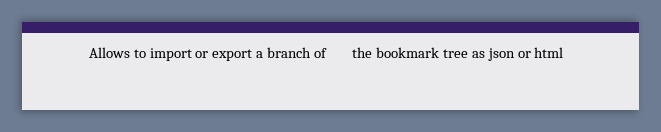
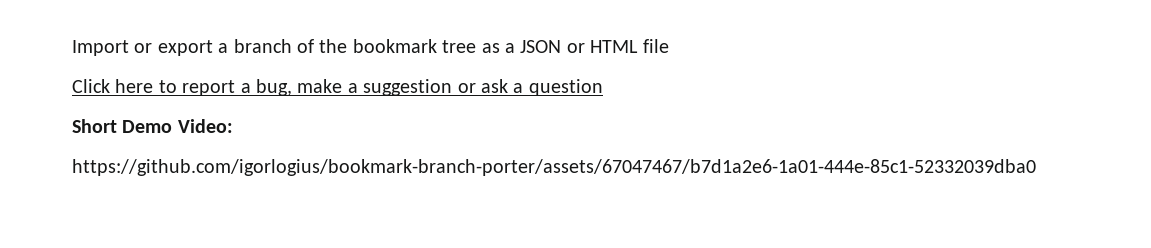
- Allows to import or export a branch of the bookmark tree as json or html
+ Import or export a branch of the bookmark tree as a JSON or HTML file
+ Click here to report a bug, make a suggestion or ask a question
+ Short Demo Video:
+ https://github.com/igorlogius/bookmark-branch-porter/assets/67047467/b7d1a2e6-1a01-444e-85c1-52332039dba0

